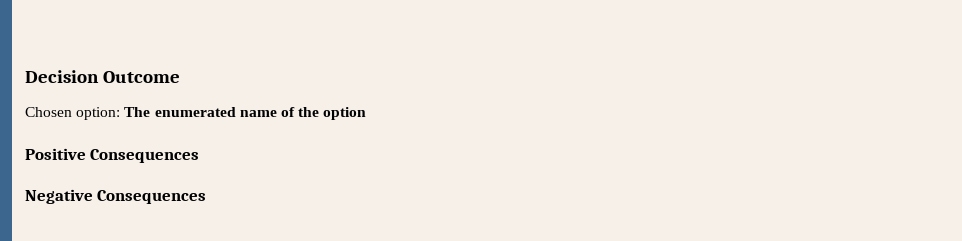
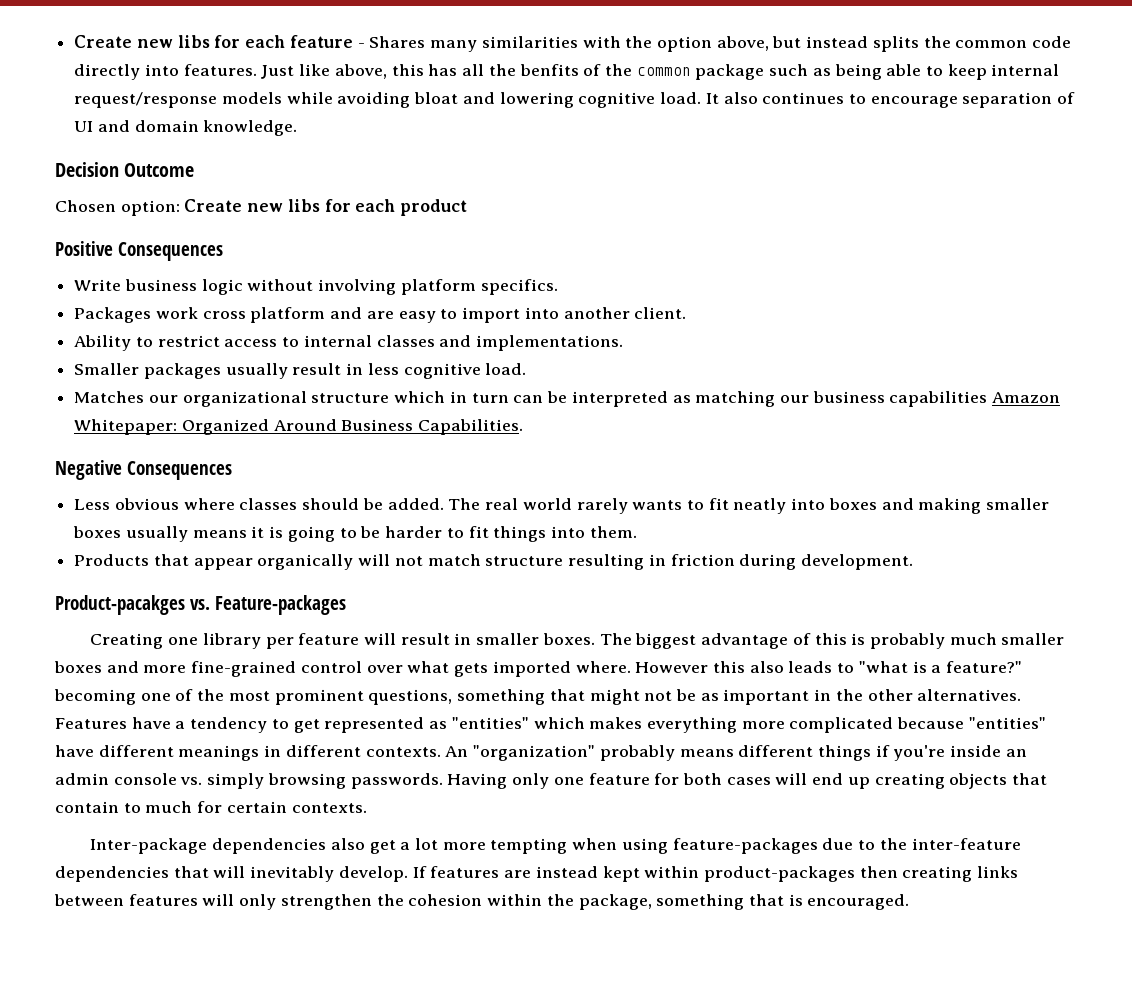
+ Create new libs for each feature - Shares many similarities with the option above, but instead splits the common code directly into features. Just like above, this has all the benfits of the common package such as being able to keep internal request/response models while avoiding bloat and lowering cognitive load. It also continues to encourage separation of UI and domain knowledge.
  Decision Outcome
- Chosen option: The enumerated name of the option
+ Chosen option: Create new libs for each product
  Positive Consequences
+ Write business logic without involving platform specifics.
+ Packages work cross platform and are easy to import into another client.
+ Ability to restrict access to internal classes and implementations.
+ Smaller packages usually result in less cognitive load.
+ Matches our organizational structure which in turn can be interpreted as matching our business capabilities Amazon Whitepaper: Organized Around Business Capabilities.
  Negative Consequences
+ Less obvious where classes should be added. The real world rarely wants to fit neatly into boxes and making smaller boxes usually means it is going to be harder to fit things into them.
+ Products that appear organically will not match structure resulting in friction during development.
+ Product-pacakges vs. Feature-packages
+ Creating one library per feature will result in smaller boxes. The biggest advantage of this is probably much smaller boxes and more fine-grained control over what gets imported where. However this also leads to "what is a feature?" becoming one of the most prominent questions, something that might not be as important in the other alternatives. Features have a tendency to get represented as "entities" which makes everything more complicated because "entities" have different meanings in different contexts. An "organization" probably means different things if you're inside an admin console vs. simply browsing passwords. Having only one feature for both cases will end up creating objects that contain to much for certain contexts.
+ Inter-package dependencies also get a lot more tempting when using feature-packages due to the inter-feature dependencies that will inevitably develop. If features are instead kept within product-packages then creating links between features will only strengthen the cohesion within the package, something that is encouraged.

